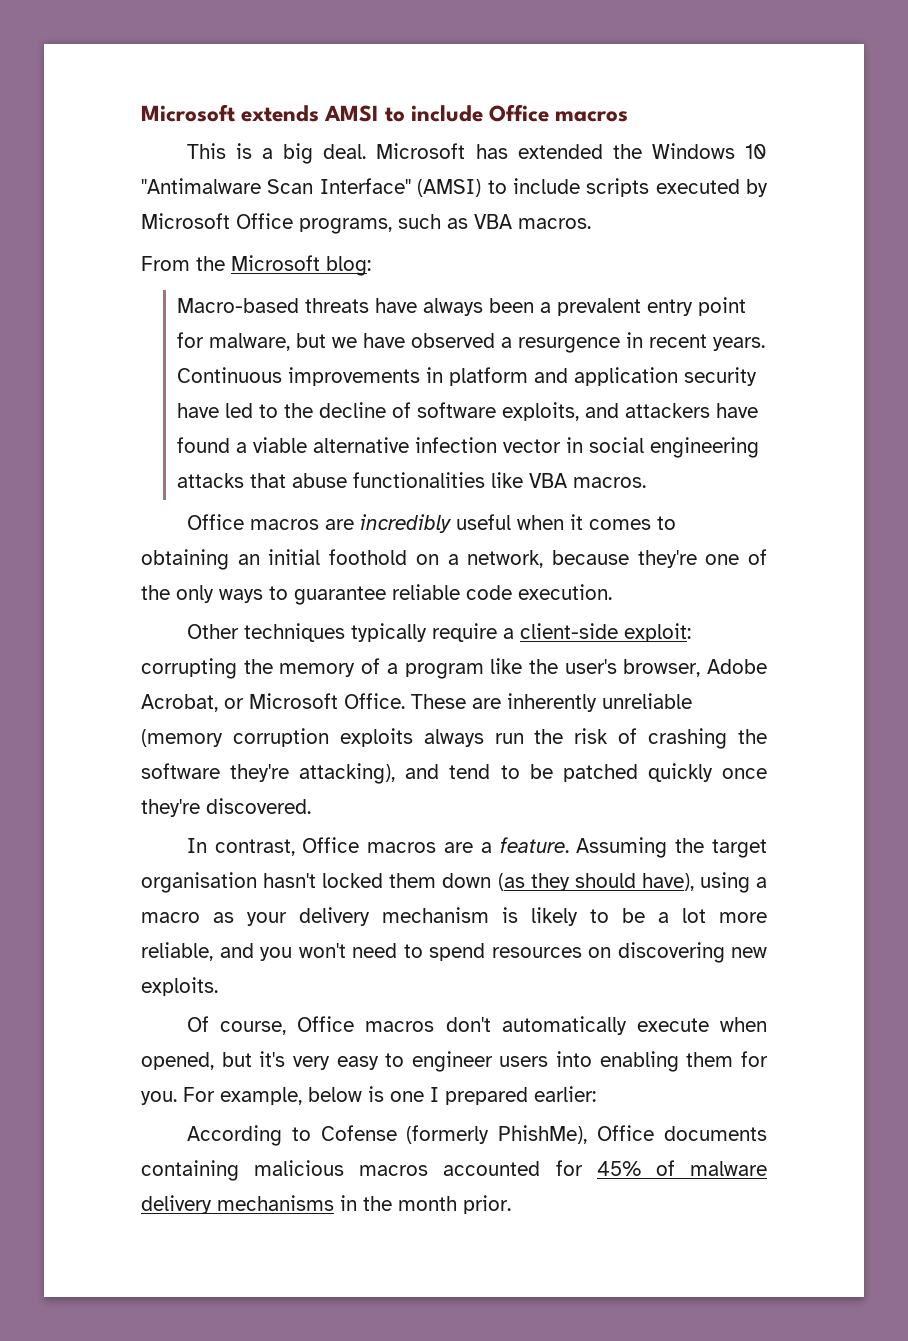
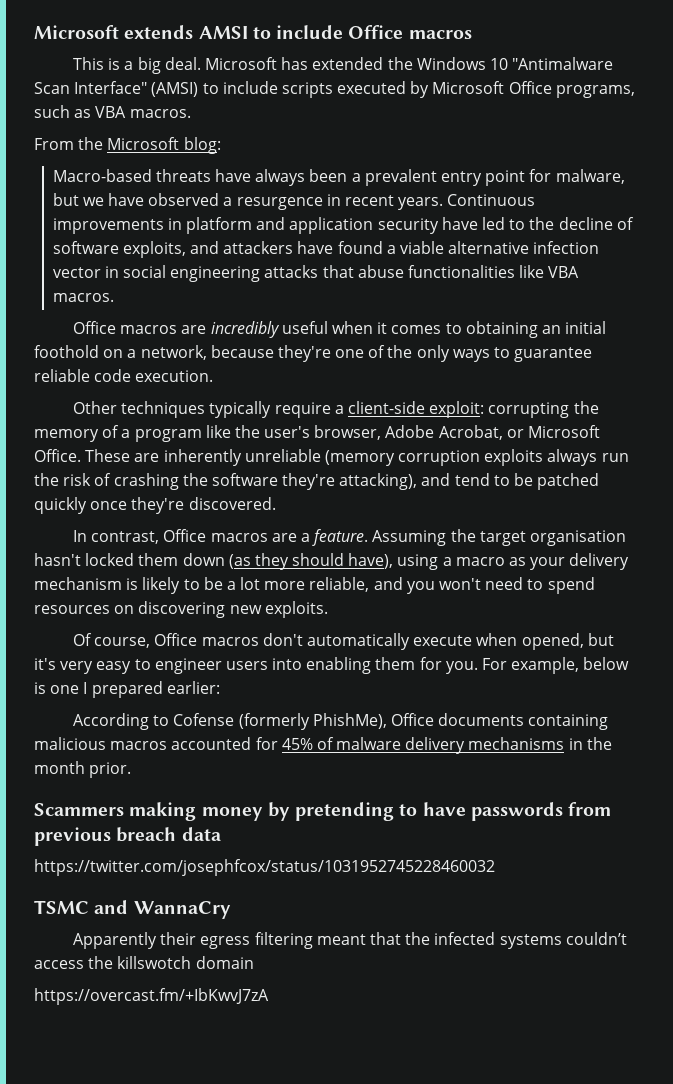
+ Scammers making money by pretending to have passwords from previous breach data
+ https://twitter.com/josephfcox/status/1031952745228460032
+ TSMC and WannaCry
+ Apparently their egress filtering meant that the infected systems couldn’t access the killswotch domain
+ https://overcast.fm/+IbKwvJ7zA

